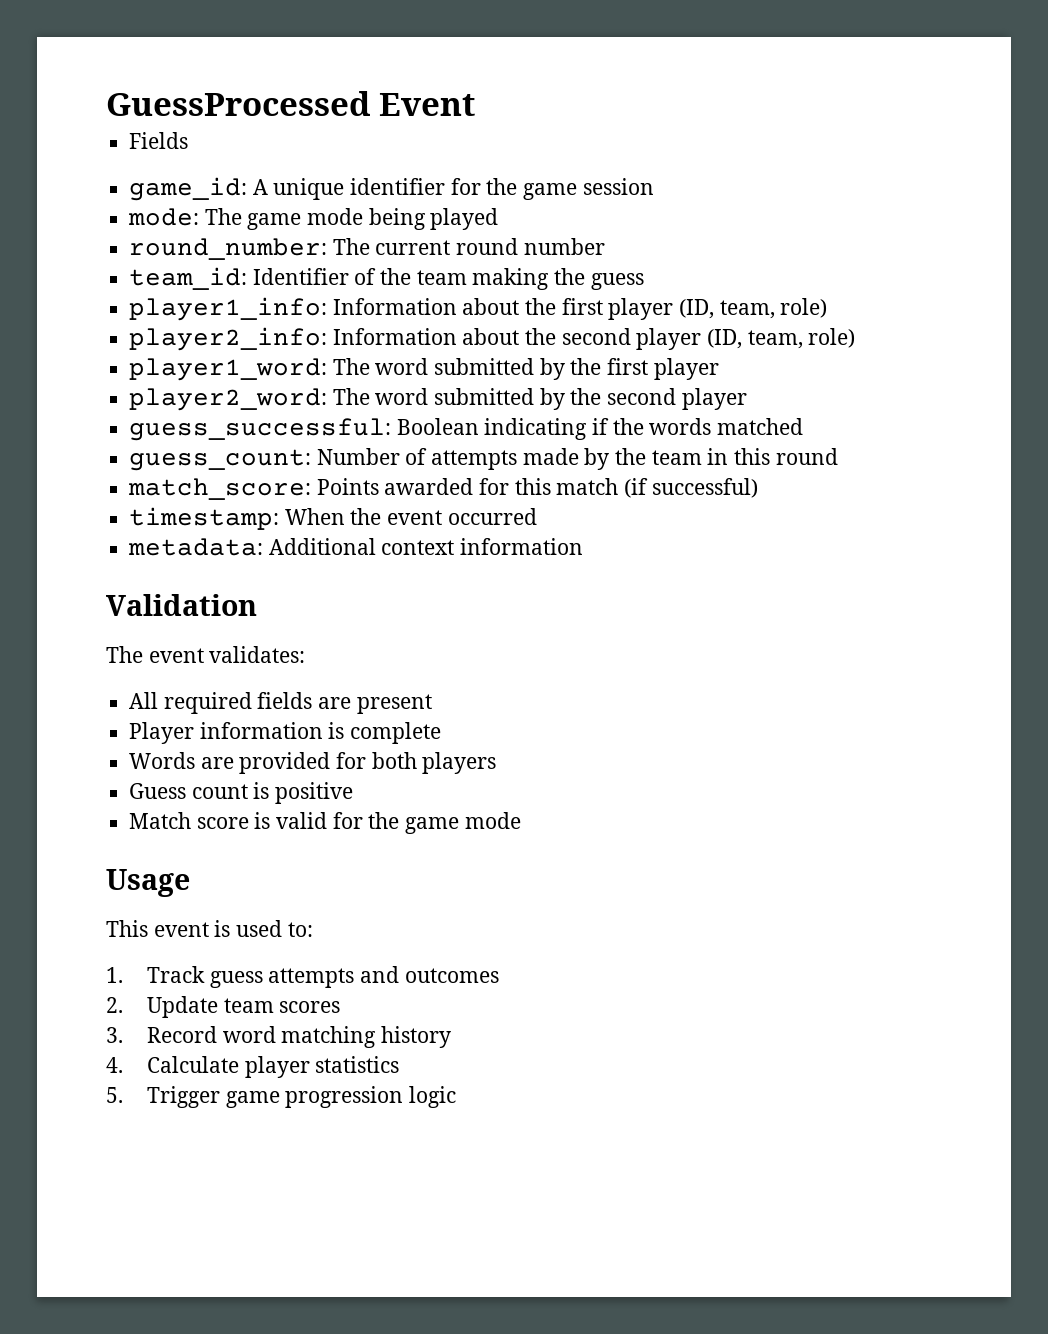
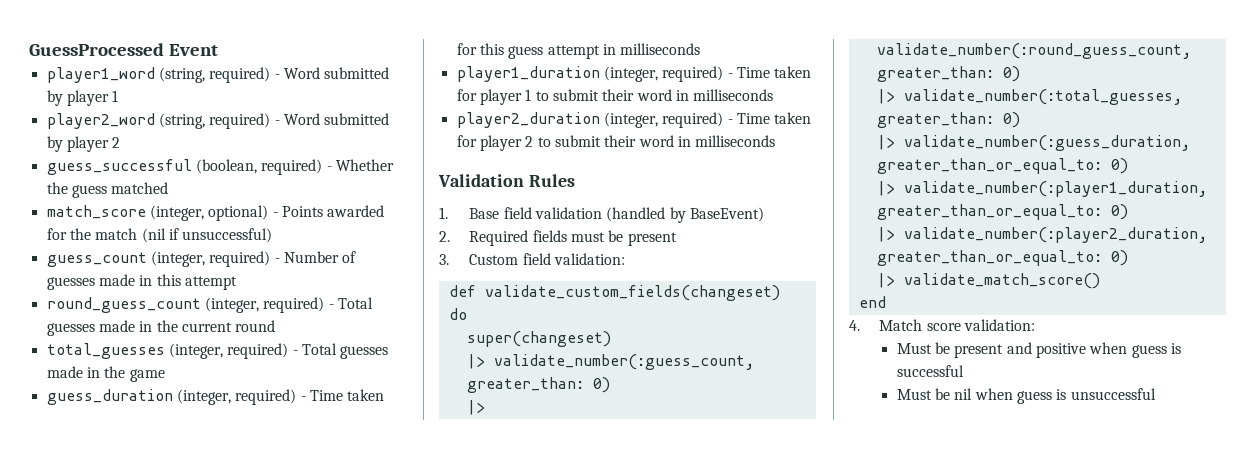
- Fields
- game_id: A unique identifier for the game session
- mode: The game mode being played
- round_number: The current round number
- team_id: Identifier of the team making the guess
- player1_info: Information about the first player (ID, team, role)
- player2_info: Information about the second player (ID, team, role)
- player1_word: The word submitted by the first player
- player2_word: The word submitted by the second player
- guess_successful: Boolean indicating if the words matched
- guess_count: Number of attempts made by the team in this round
- match_score: Points awarded for this match (if successful)
- timestamp: When the event occurred
- metadata: Additional context information
- Validation
- The event validates:
- All required fields are present
- Player information is complete
- Words are provided for both players
- Guess count is positive
- Match score is valid for the game mode
- Usage
- This event is used to:
- 1. Track guess attempts and outcomes
- 2. Update team scores
- 3. Record word matching history
- 4. Calculate player statistics
- 5. Trigger game progression logic
+ player1_word (string, required) - Word submitted by player 1
+ player2_word (string, required) - Word submitted by player 2
+ guess_successful (boolean, required) - Whether the guess matched
+ match_score (integer, optional) - Points awarded for the match (nil if unsuccessful)
+ guess_count (integer, required) - Number of guesses made in this attempt
+ round_guess_count (integer, required) - Total guesses made in the current round
+ total_guesses (integer, required) - Total guesses made in the game
+ guess_duration (integer, required) - Time taken for this guess attempt in milliseconds
+ player1_duration (integer, required) - Time taken for player 1 to submit their word in milliseconds
+ player2_duration (integer, required) - Time taken for player 2 to submit their word in milliseconds
+ Validation Rules
+ 1. Base field validation (handled by BaseEvent)
+ 2. Required fields must be present
+ 3. Custom field validation:
+ def validate_custom_fields(changeset) do
+ super(changeset)
+ |> validate_number(:guess_count, greater_than: 0)
+ |> validate_number(:round_guess_count, greater_than: 0)
+ |> validate_number(:total_guesses, greater_than: 0)
+ |> validate_number(:guess_duration, greater_than_or_equal_to: 0)
+ |> validate_number(:player1_duration, greater_than_or_equal_to: 0)
+ |> validate_number(:player2_duration, greater_than_or_equal_to: 0)
+ |> validate_match_score()
+ end
+ 4. Match score validation:
+ Must be present and positive when guess is successful
+ Must be nil when guess is unsuccessful

